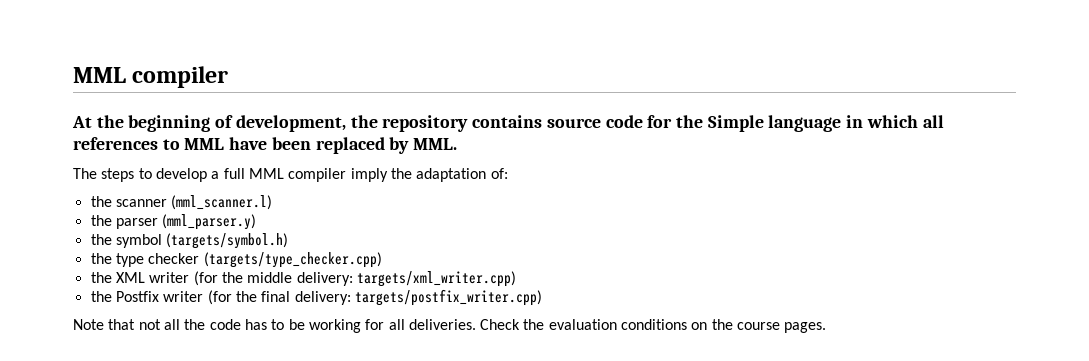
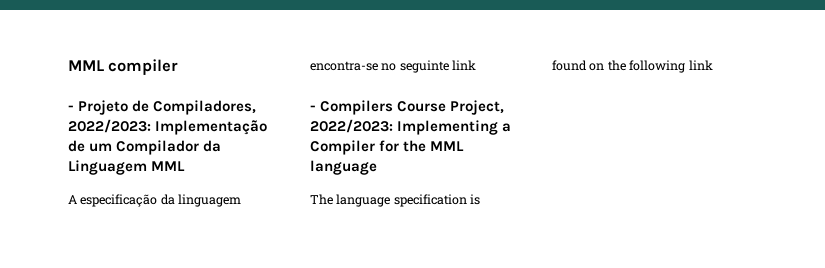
- At the beginning of development, the repository contains source code for the Simple language in which all references to MML have been replaced by MML.
- The steps to develop a full MML compiler imply the adaptation of:
- the scanner (mml_scanner.l)
- the parser (mml_parser.y)
- the symbol (targets/symbol.h)
- the type checker (targets/type_checker.cpp)
- the XML writer (for the middle delivery: targets/xml_writer.cpp)
- the Postfix writer (for the final delivery: targets/postfix_writer.cpp)
- Note that not all the code has to be working for all deliveries. Check the evaluation conditions on the course pages.
+ - Projeto de Compiladores, 2022/2023: Implementação de um Compilador da Linguagem MML
+ A especificação da linguagem encontra-se no seguinte link
+ - Compilers Course Project, 2022/2023: Implementing a Compiler for the MML language
+ The language specification is found on the following link

